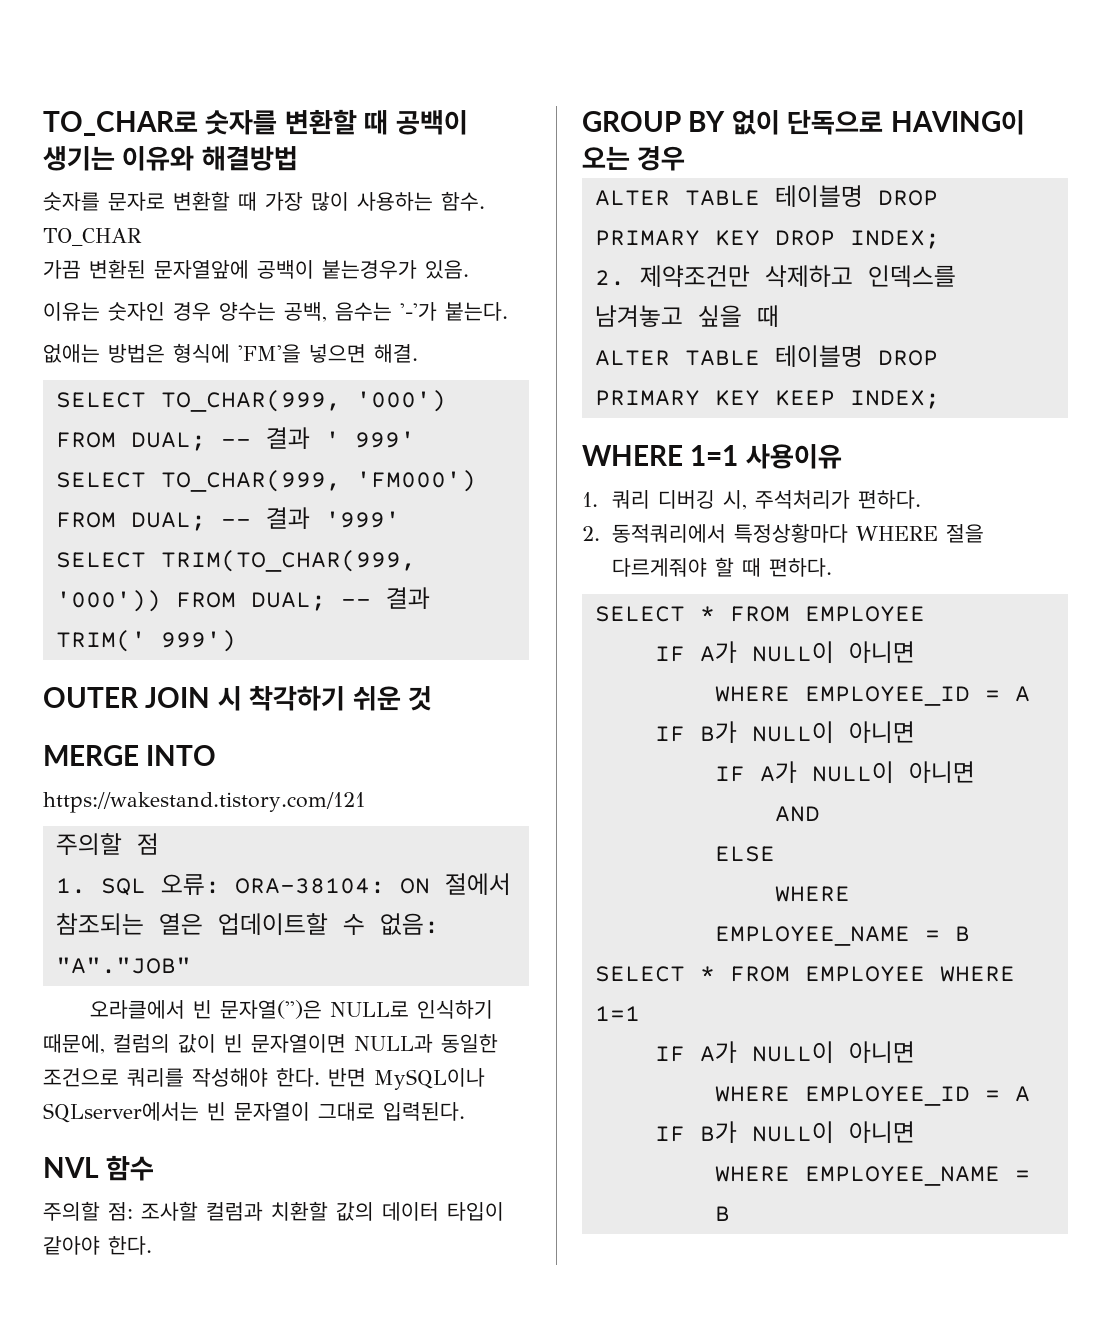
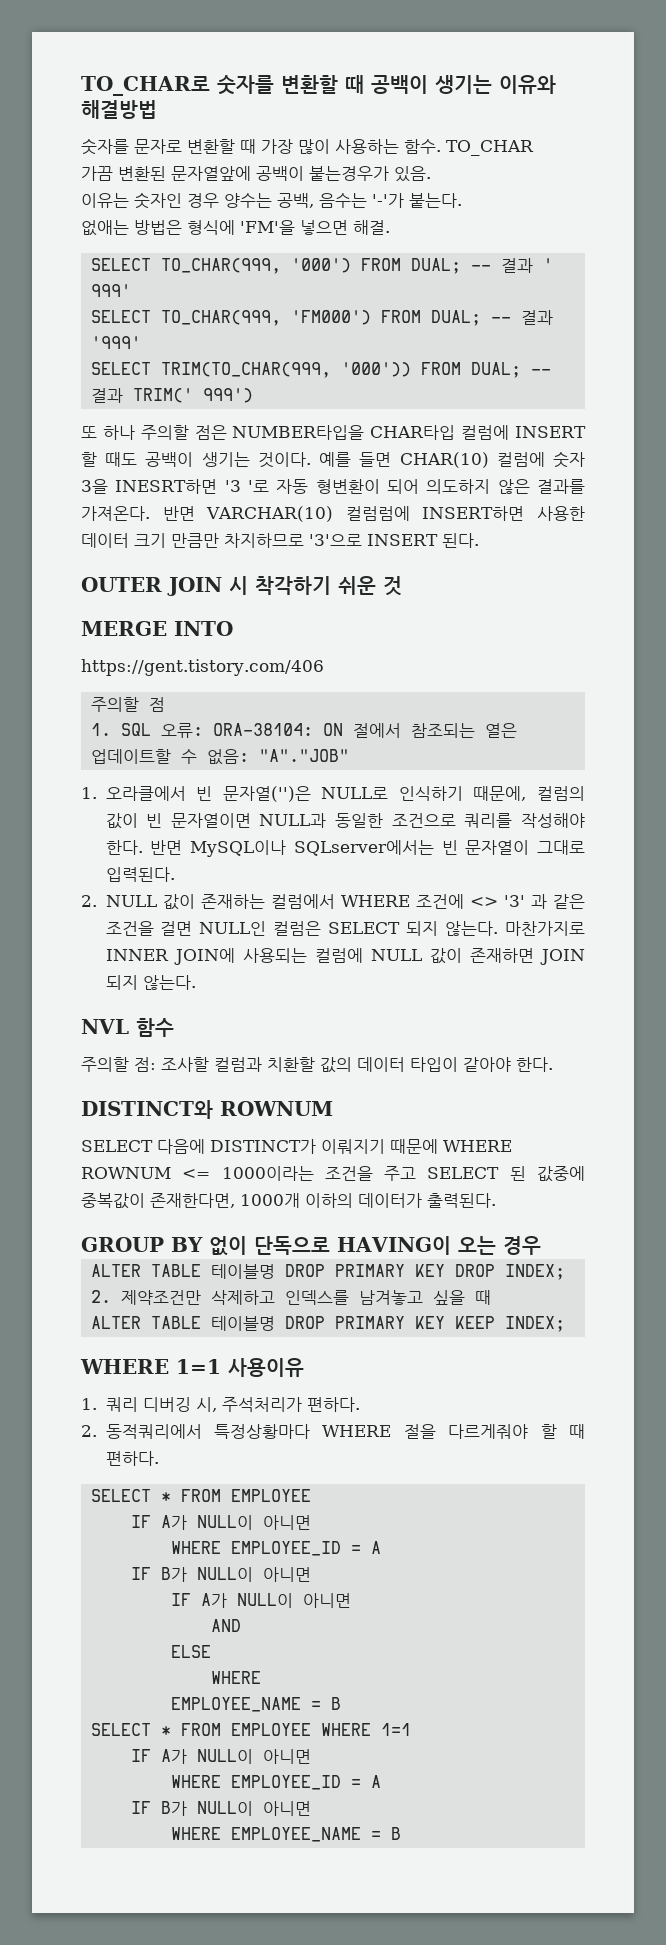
+ 또 하나 주의할 점은 NUMBER타입을 CHAR타입 컬럼에 INSERT 할 때도 공백이 생기는 것이다. 예를 들면 CHAR(10) 컬럼에 숫자 3을 INESRT하면 '3 '로 자동 형변환이 되어 의도하지 않은 결과를 가져온다. 반면 VARCHAR(10) 컬럼럼에 INSERT하면 사용한 데이터 크기 만큼만 차지하므로 '3'으로 INSERT 된다.
- https://wakestand.tistory.com/121
+ https://gent.tistory.com/406
- 오라클에서 빈 문자열('')은 NULL로 인식하기 때문에, 컬럼의 값이 빈 문자열이면 NULL과 동일한 조건으로 쿼리를 작성해야 한다.
+ 1. 오라클에서 빈 문자열('')은 NULL로 인식하기 때문에, 컬럼의 값이 빈 문자열이면 NULL과 동일한 조건으로 쿼리를 작성해야 한다.
+ 2. NULL 값이 존재하는 컬럼에서 WHERE 조건에 <> '3' 과 같은 조건을 걸면 NULL인 컬럼은 SELECT 되지 않는다. 마찬가지로 INNER JOIN에 사용되는 컬럼에 NULL 값이 존재하면 JOIN 되지 않는다.
+ DISTINCT와 ROWNUM
+ SELECT 다음에 DISTINCT가 이뤄지기 때문에 WHERE ROWNUM <= 1000이라는 조건을 주고 SELECT 된 값중에 중복값이 존재한다면, 1000개 이하의 데이터가 출력된다.

